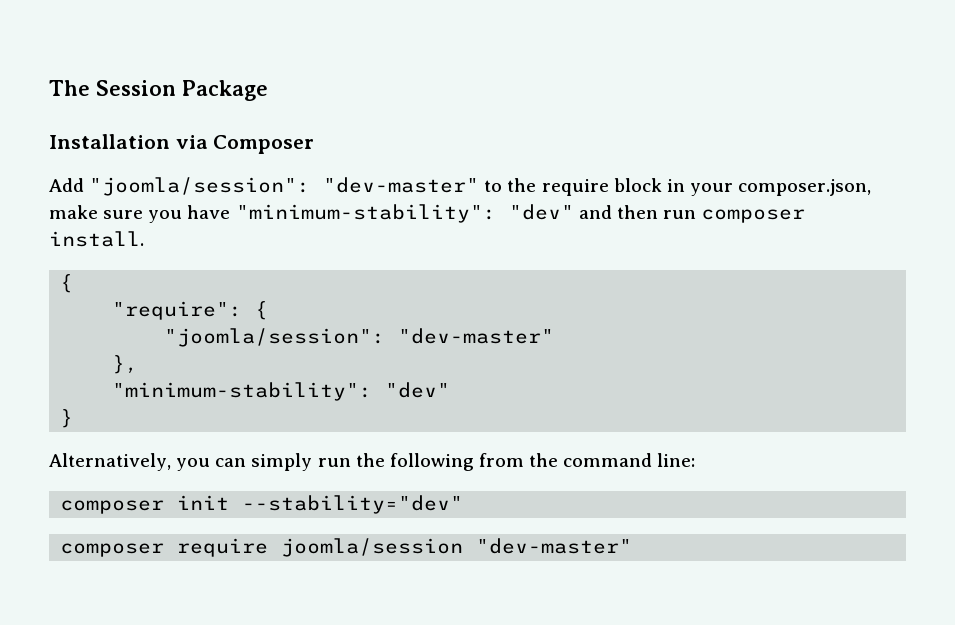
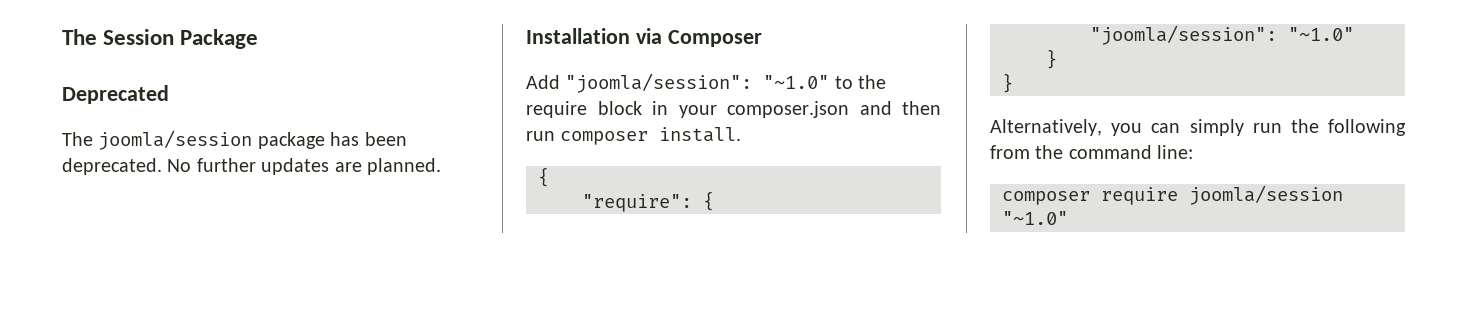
+ Deprecated
+ The joomla/session package has been deprecated. No further updates are planned.
- Add "joomla/session": "dev-master" to the require block in your composer.json, make sure you have "minimum-stability": "dev" and then run composer install.
+ Add "joomla/session": "~1.0" to the require block in your composer.json and then run composer install.
  "require": {
- "joomla/session": "dev-master"
- },
- "minimum-stability": "dev"
+ "joomla/session": "~1.0"
+ }
- composer init --stability="dev"
- composer require joomla/session "dev-master"
+ composer require joomla/session "~1.0"

